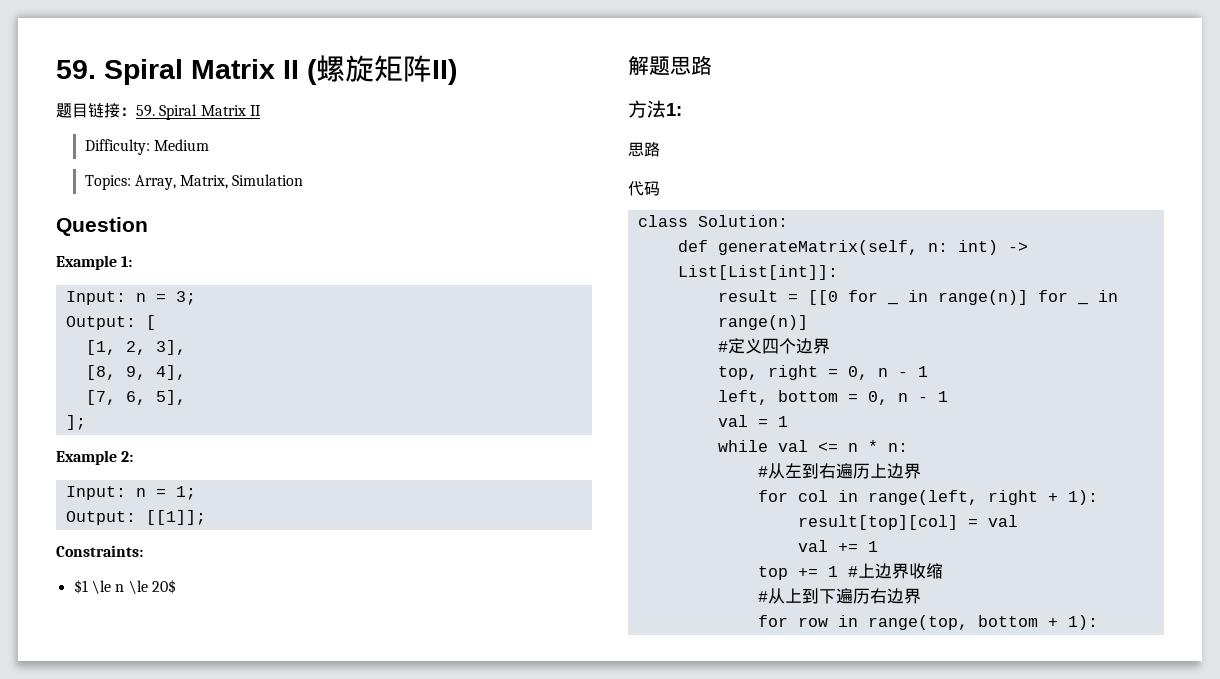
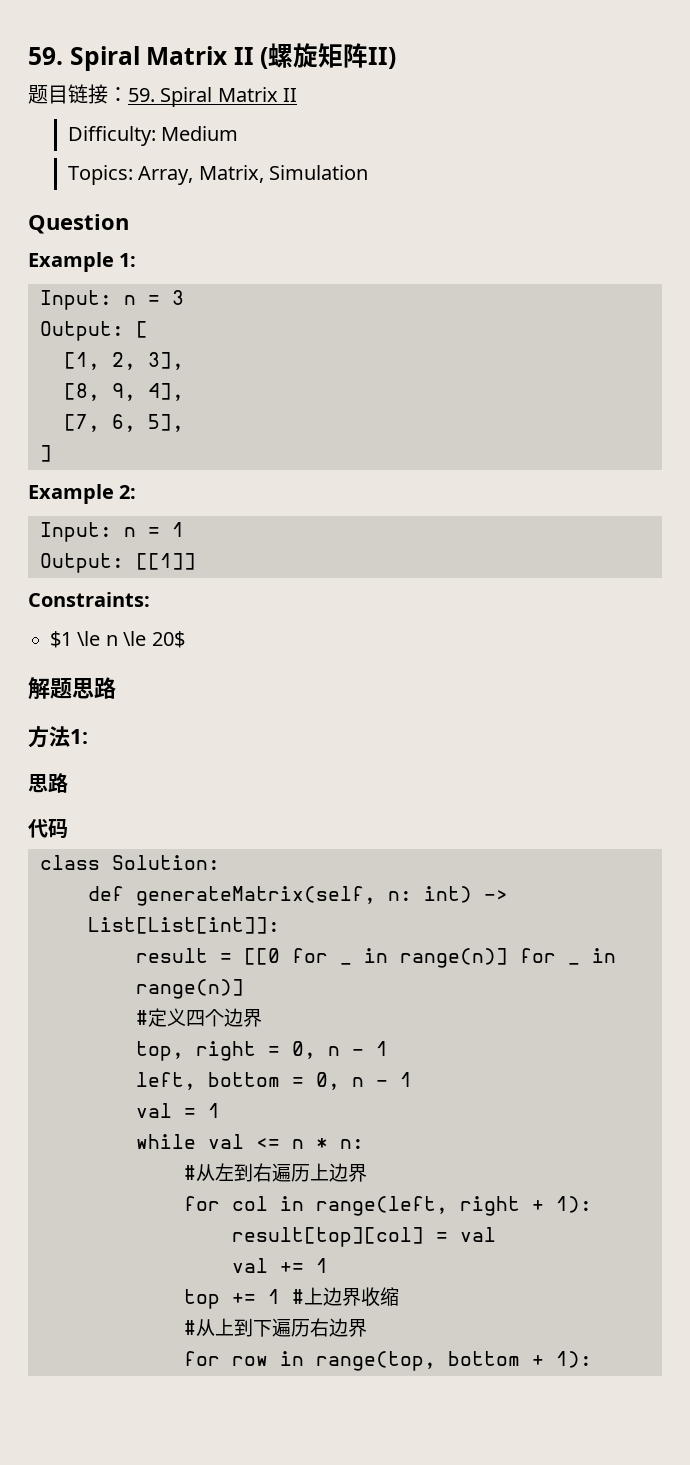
- Input: n = 3;
+ Input: n = 3
- ];
+ ]
- Input: n = 1;
- Output: [[1]];
+ Input: n = 1
+ Output: [[1]]

